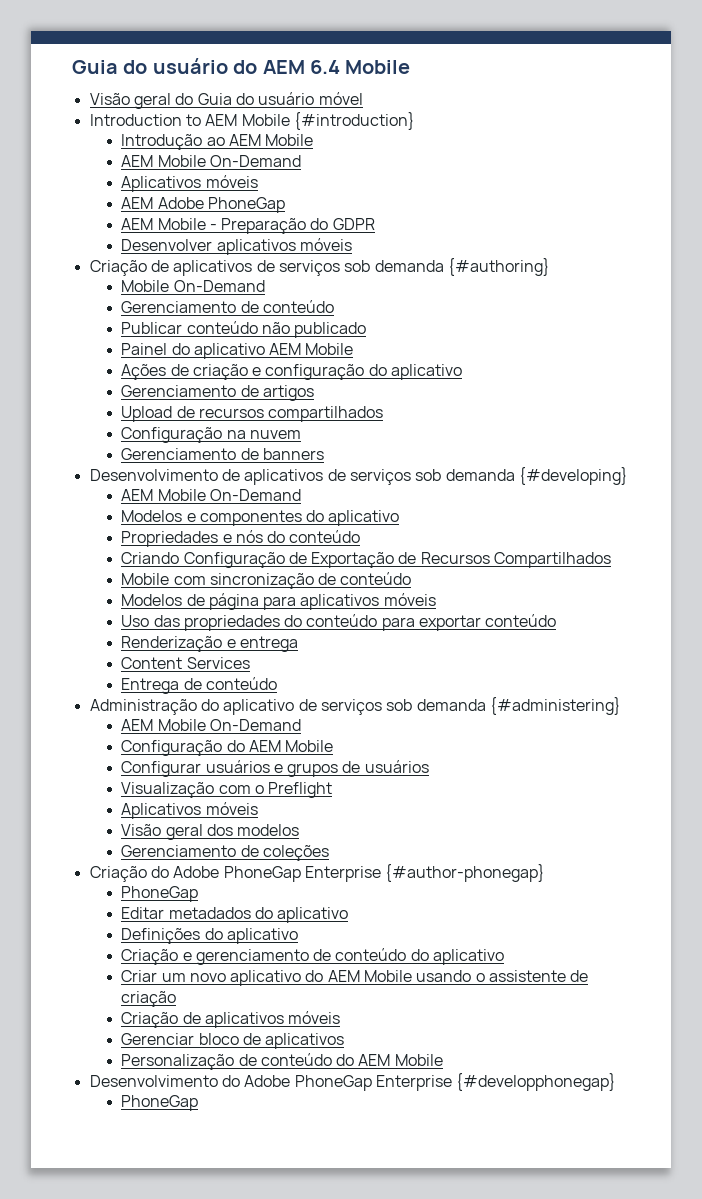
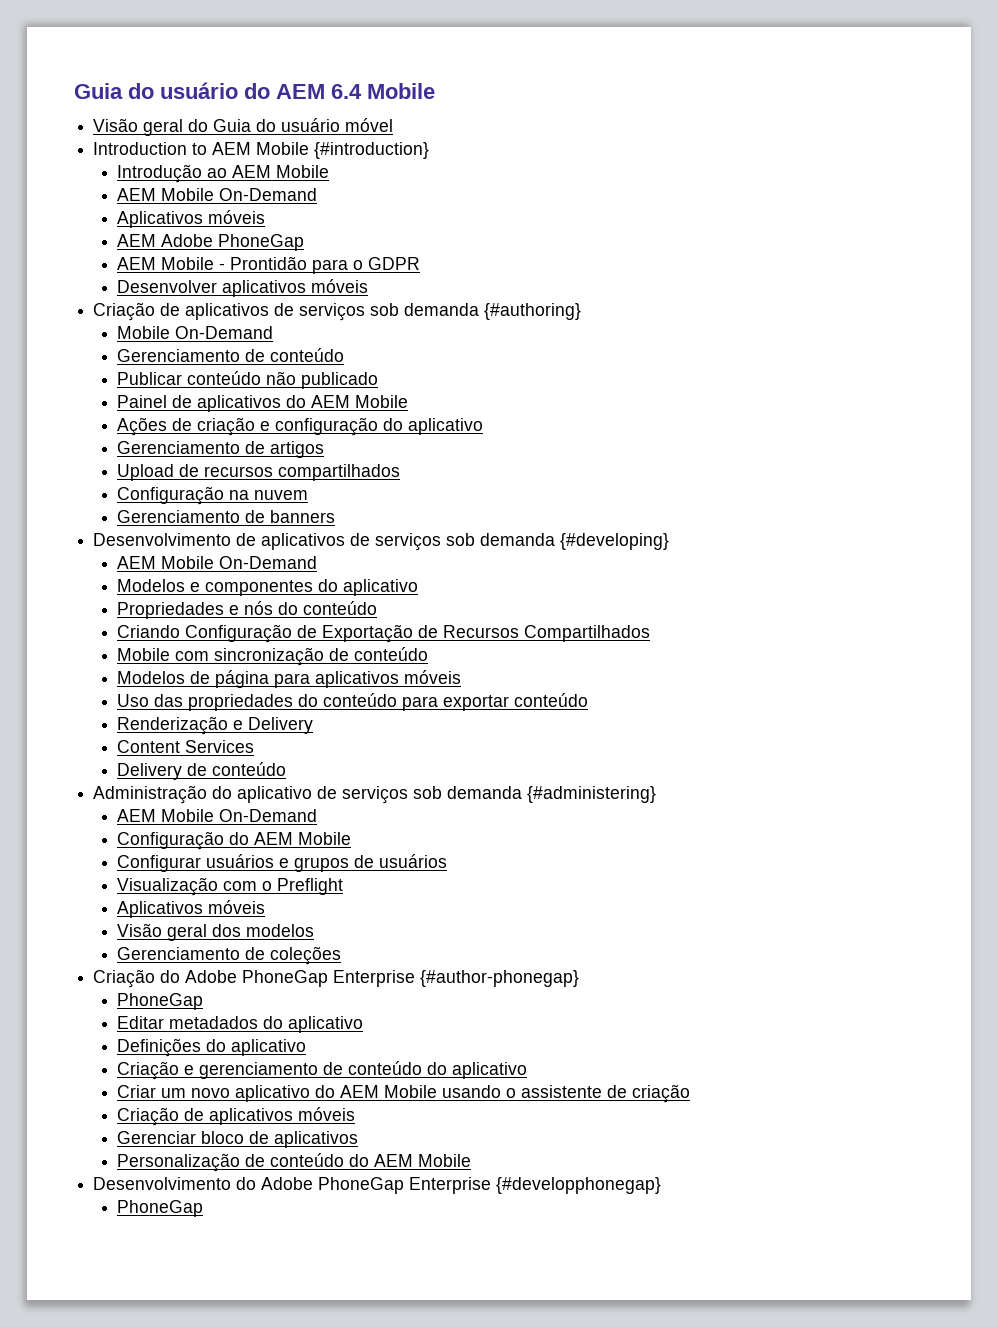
- AEM Mobile - Preparação do GDPR
+ AEM Mobile - Prontidão para o GDPR
- Painel do aplicativo AEM Mobile
+ Painel de aplicativos do AEM Mobile
- Renderização e entrega
+ Renderização e Delivery
- Entrega de conteúdo
+ Delivery de conteúdo

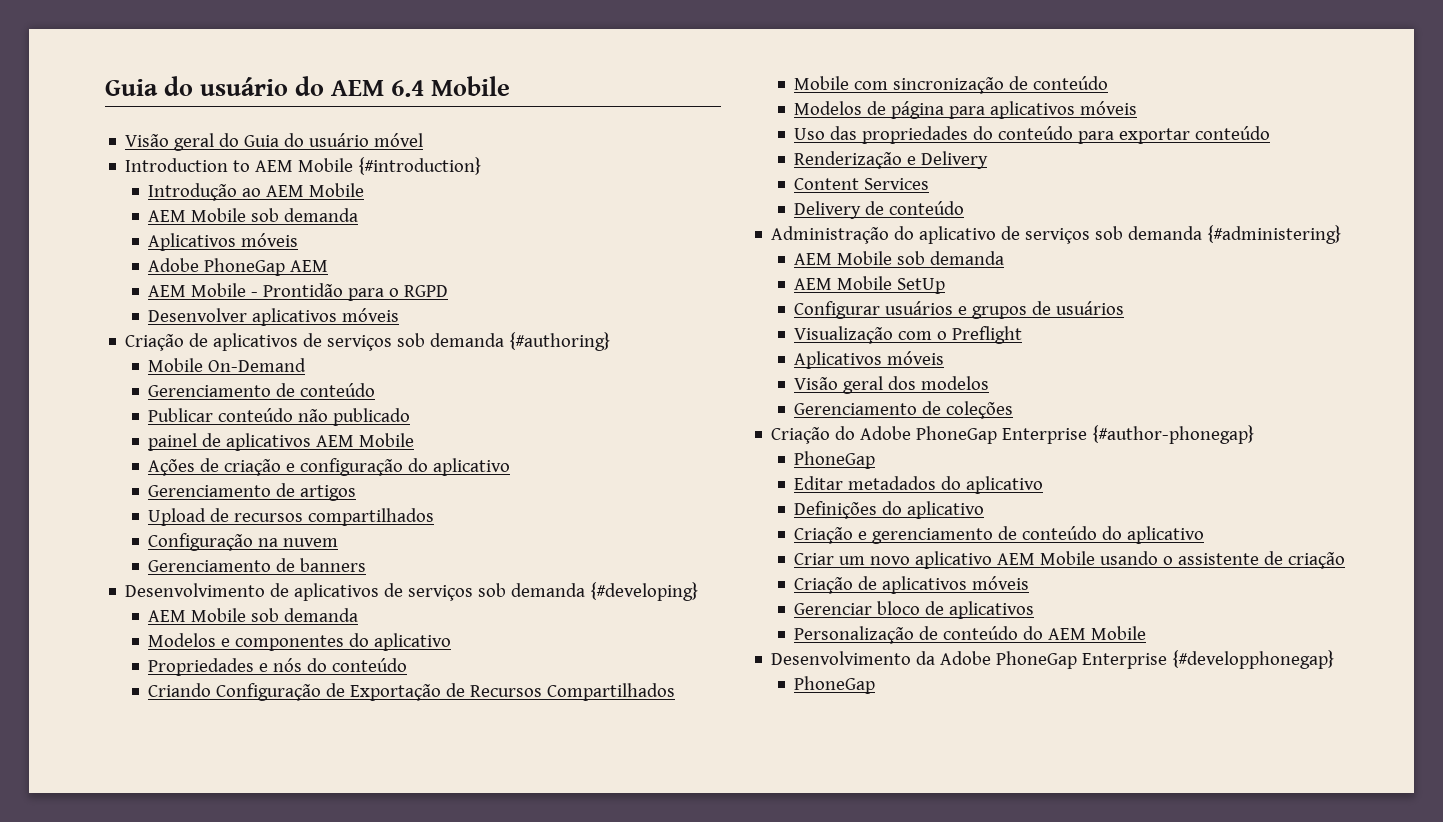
  Introdução ao AEM Mobile
- AEM Mobile On-Demand
+ AEM Mobile sob demanda
  Aplicativos móveis
- AEM Adobe PhoneGap
+ Adobe PhoneGap AEM
- AEM Mobile - Prontidão para o GDPR
+ AEM Mobile - Prontidão para o RGPD
- Painel de aplicativos do AEM Mobile
+ painel de aplicativos AEM Mobile
  Desenvolvimento de aplicativos de serviços sob demanda {#developing}
- AEM Mobile On-Demand
+ AEM Mobile sob demanda
  Administração do aplicativo de serviços sob demanda {#administering}
- AEM Mobile On-Demand
- Configuração do AEM Mobile
+ AEM Mobile sob demanda
+ AEM Mobile SetUp
- Criar um novo aplicativo do AEM Mobile usando o assistente de criação
+ Criar um novo aplicativo AEM Mobile usando o assistente de criação
- Desenvolvimento do Adobe PhoneGap Enterprise {#developphonegap}
+ Desenvolvimento da Adobe PhoneGap Enterprise {#developphonegap}

